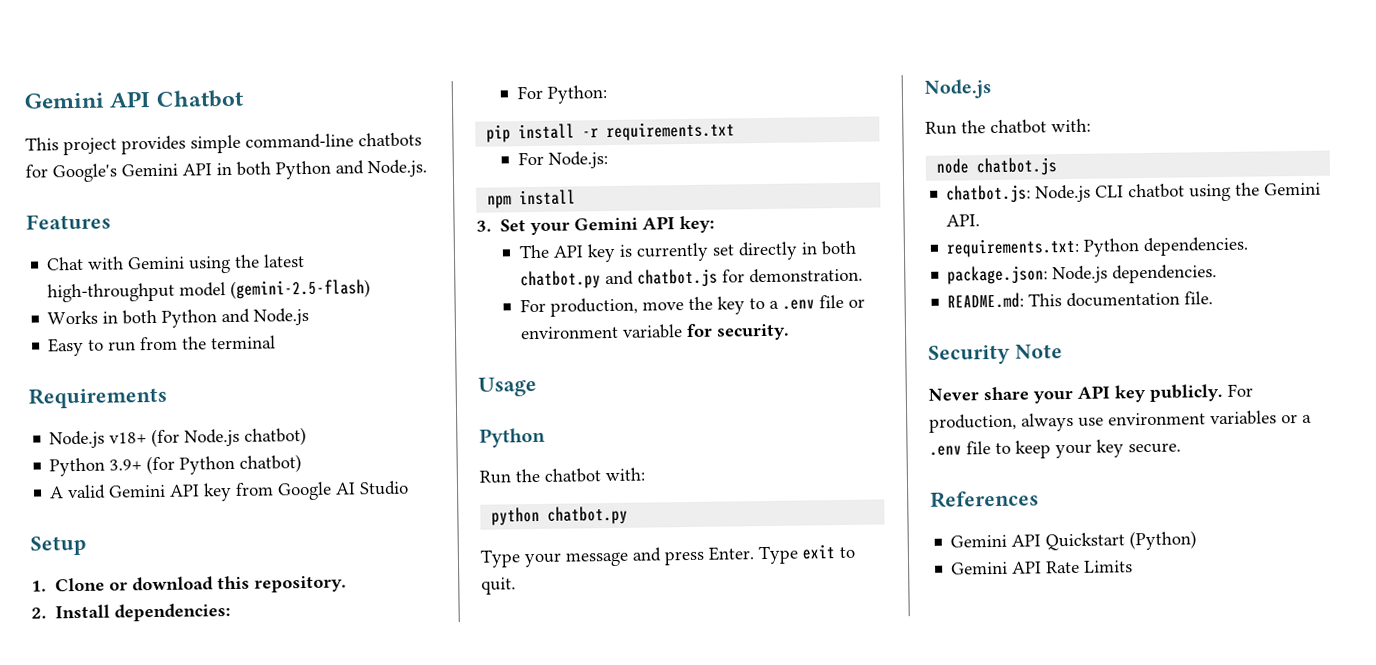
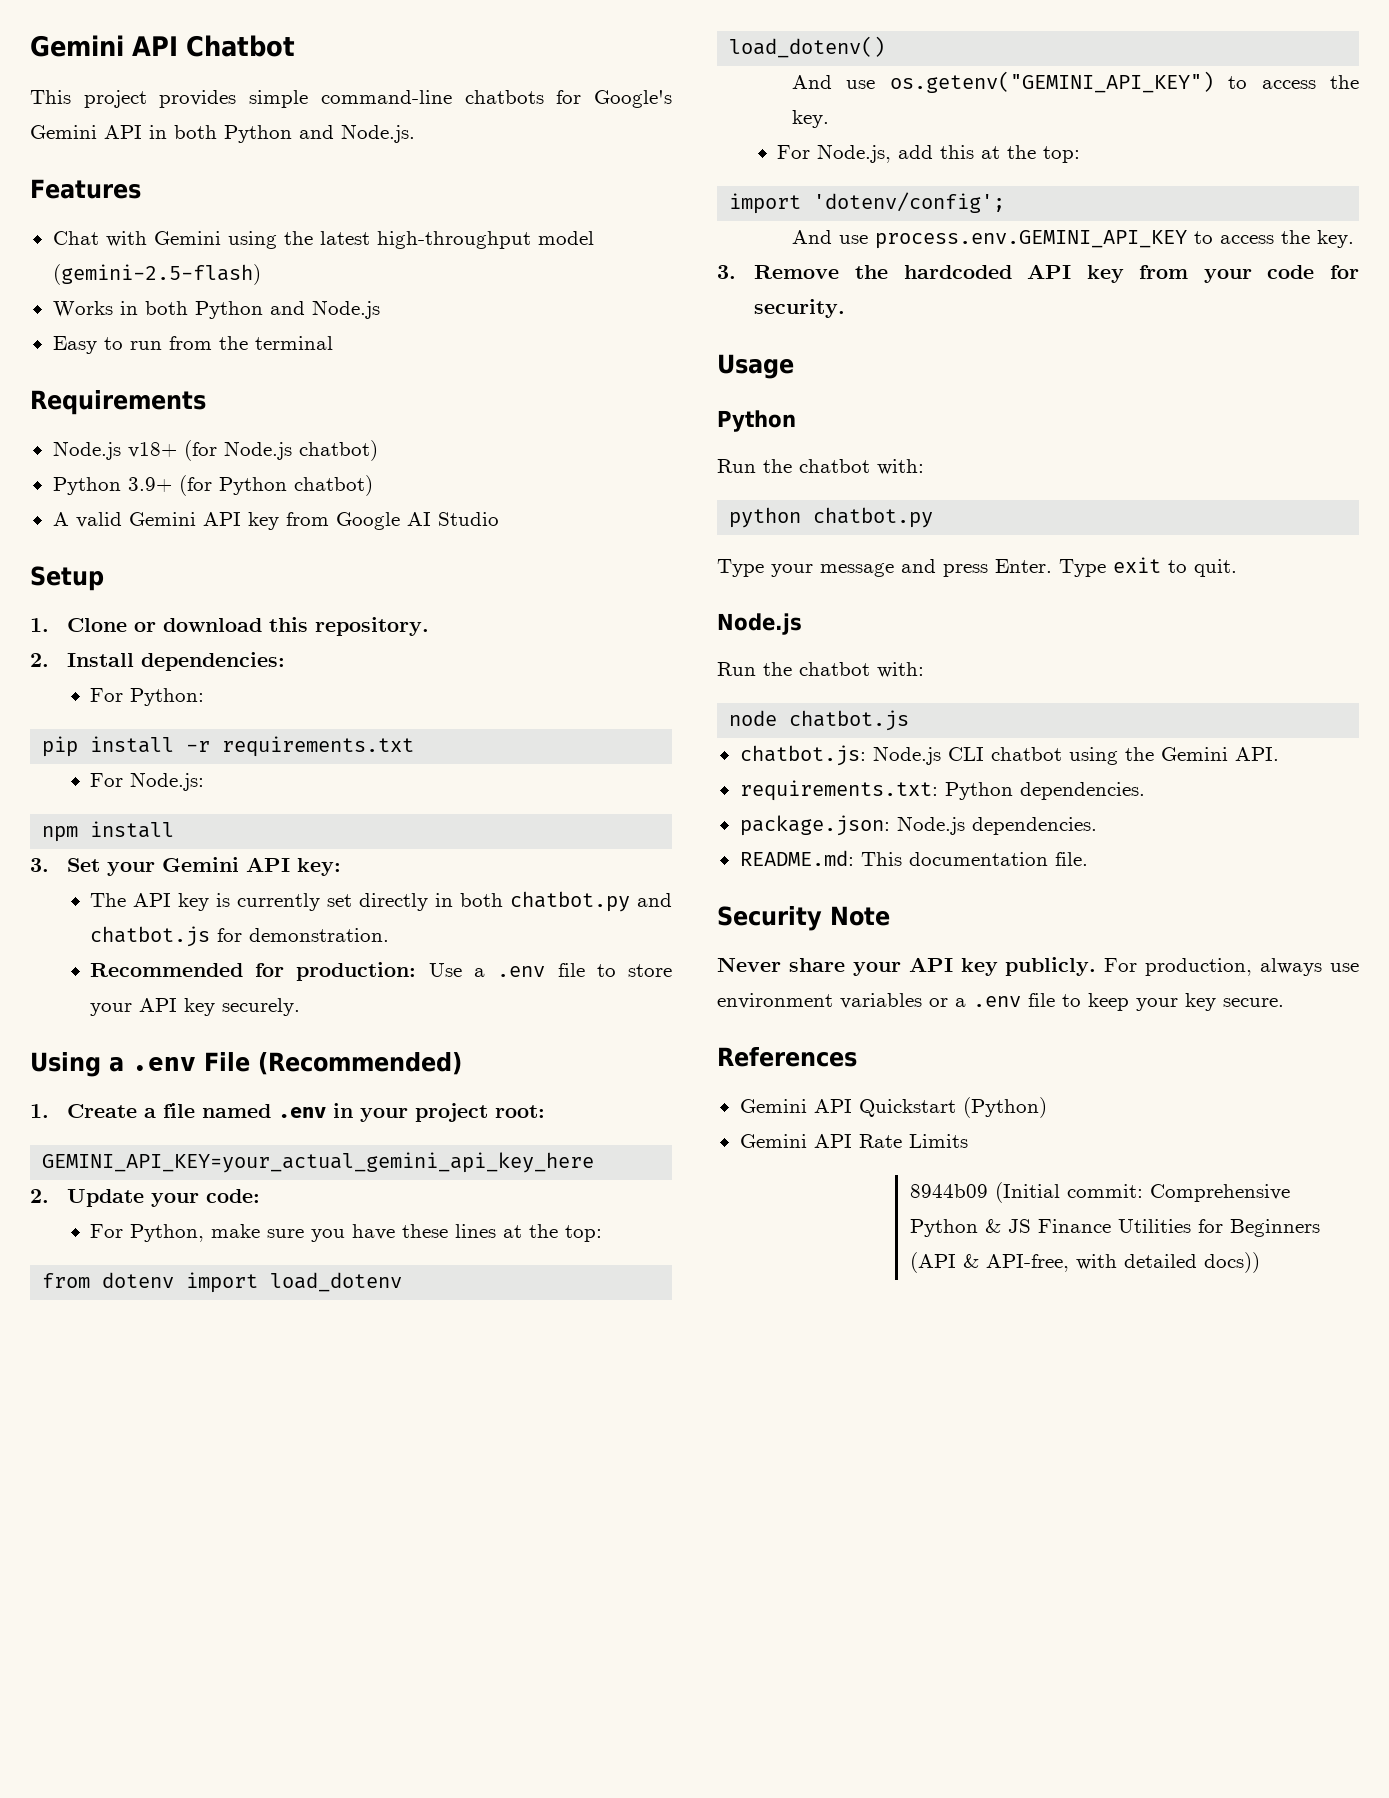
- For production, move the key to a .env file or environment variable for security.
+ Recommended for production: Use a .env file to store your API key securely.
+ Using a .env File (Recommended)
+ 1. Create a file named .env in your project root:
+ GEMINI_API_KEY=your_actual_gemini_api_key_here
+ 2. Update your code:
+ For Python, make sure you have these lines at the top:
+ from dotenv import load_dotenv
+ load_dotenv()
+ And use os.getenv("GEMINI_API_KEY") to access the key.
+ For Node.js, add this at the top:
+ import 'dotenv/config';
+ And use process.env.GEMINI_API_KEY to access the key.
+ 3. Remove the hardcoded API key from your code for security.
+ 8944b09 (Initial commit: Comprehensive Python & JS Finance Utilities for Beginners (API & API-free, with detailed docs))

